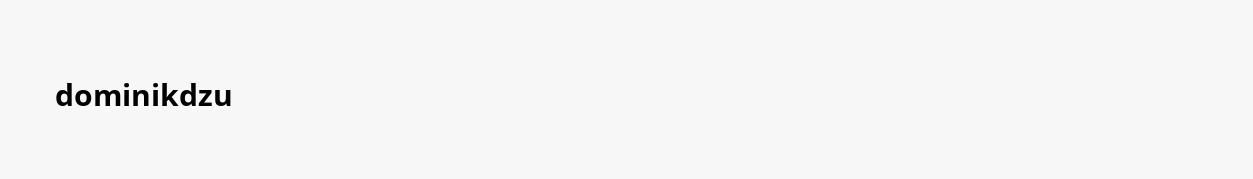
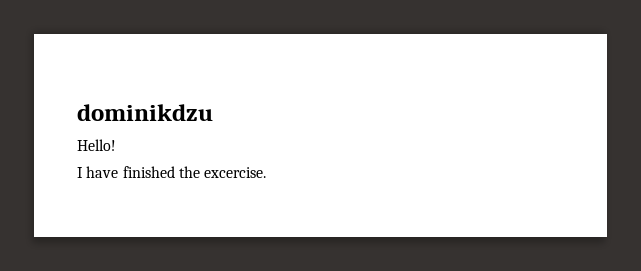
+ Hello!
+ I have finished the excercise.

